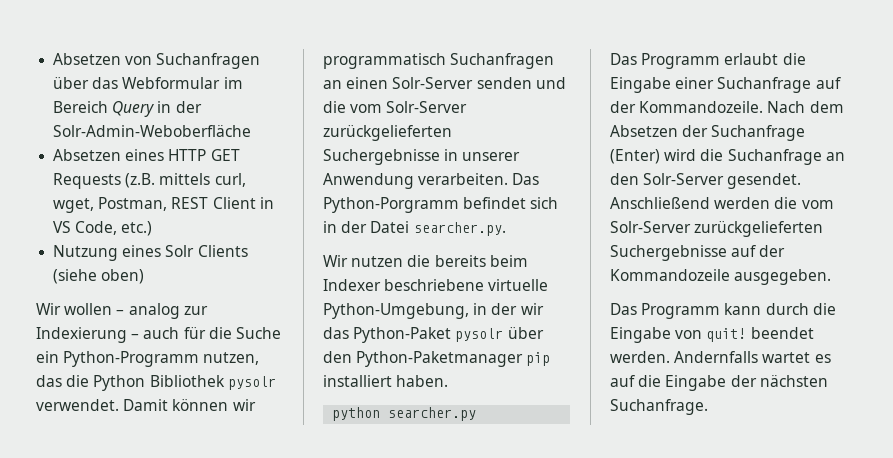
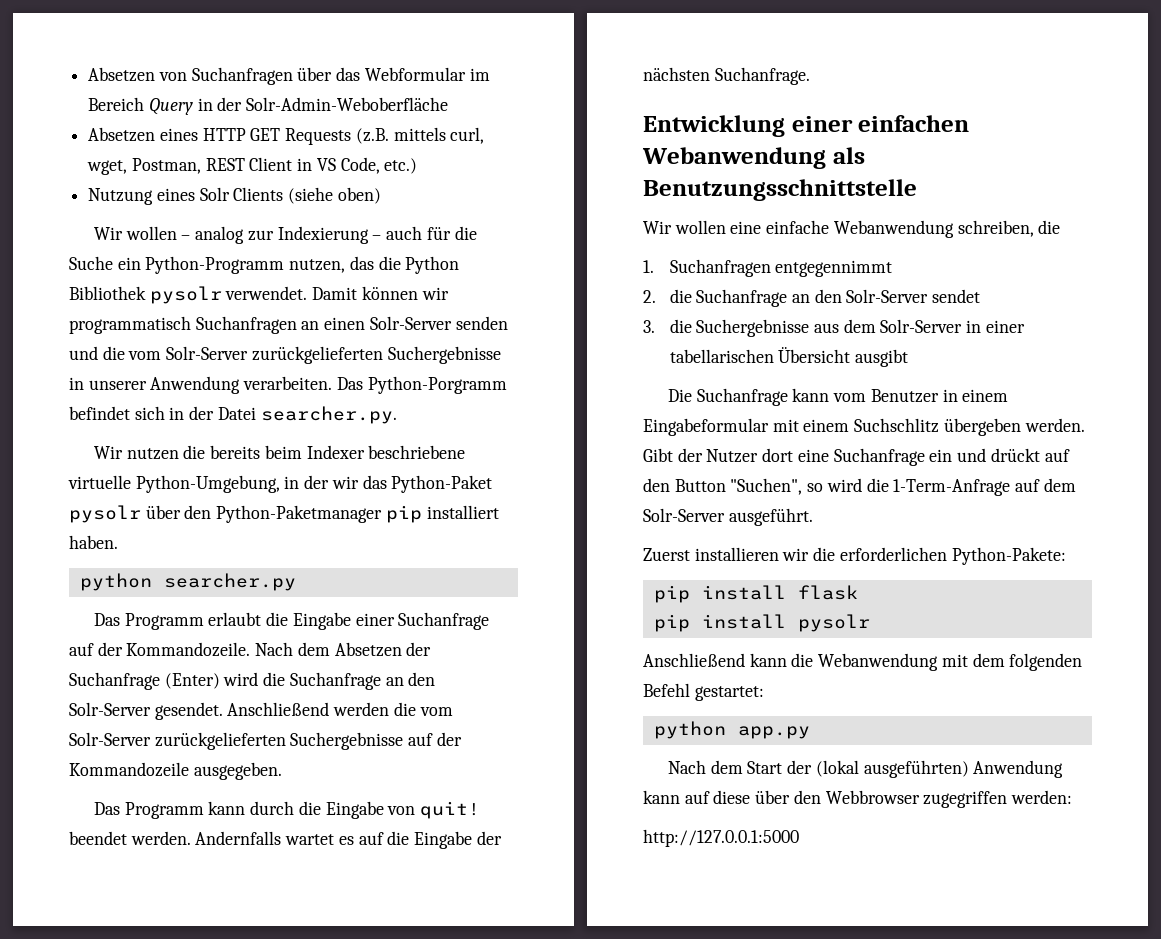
+ Entwicklung einer einfachen Webanwendung als Benutzungsschnittstelle
+ Wir wollen eine einfache Webanwendung schreiben, die
+ 1. Suchanfragen entgegennimmt
+ 2. die Suchanfrage an den Solr-Server sendet
+ 3. die Suchergebnisse aus dem Solr-Server in einer tabellarischen Übersicht ausgibt
+ Die Suchanfrage kann vom Benutzer in einem Eingabeformular mit einem Suchschlitz übergeben werden. Gibt der Nutzer dort eine Suchanfrage ein und drückt auf den Button "Suchen", so wird die 1-Term-Anfrage auf dem Solr-Server ausgeführt.
+ Zuerst installieren wir die erforderlichen Python-Pakete:
+ pip install flask
+ pip install pysolr
+ Anschließend kann die Webanwendung mit dem folgenden Befehl gestartet:
+ python app.py
+ Nach dem Start der (lokal ausgeführten) Anwendung kann auf diese über den Webbrowser zugegriffen werden:
+ http://127.0.0.1:5000

